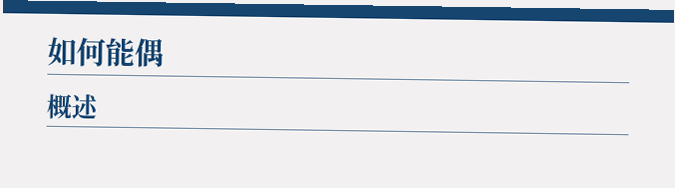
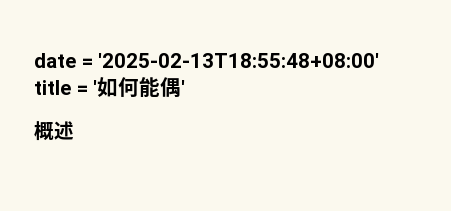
- 如何能偶
+ date = '2025-02-13T18:55:48+08:00' title = '如何能偶'

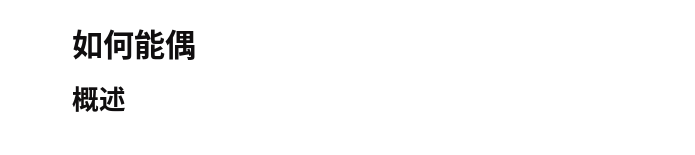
- date = '2025-02-13T18:55:48+08:00' title = '如何能偶'
+ 如何能偶

